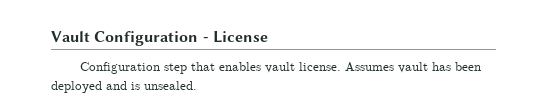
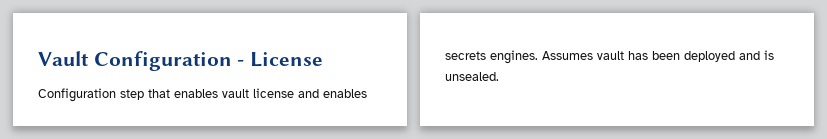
- Configuration step that enables vault license.
+ Configuration step that enables vault license and enables secrets engines.

